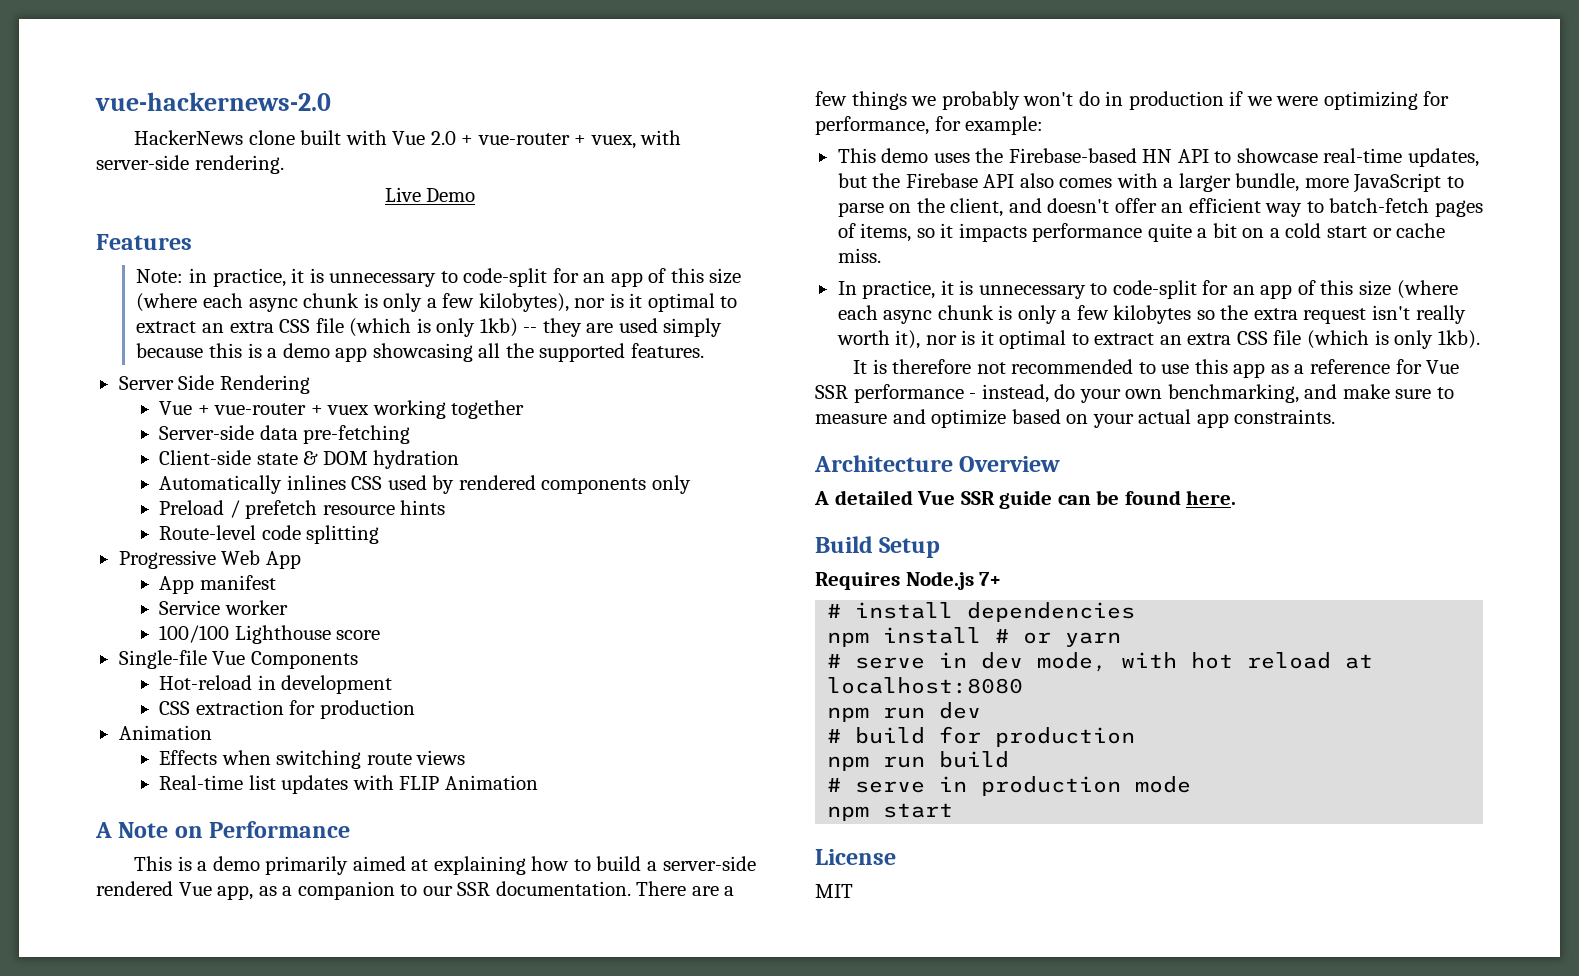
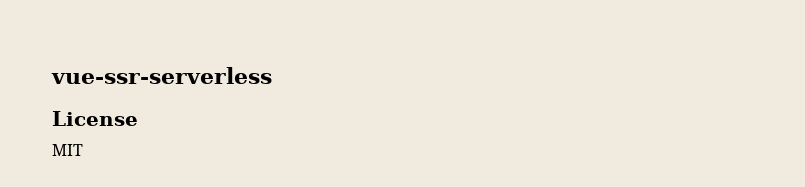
- vue-hackernews-2.0
- HackerNews clone built with Vue 2.0 + vue-router + vuex, with server-side rendering.
- Live Demo
- Features
- Note: in practice, it is unnecessary to code-split for an app of this size (where each async chunk is only a few kilobytes), nor is it optimal to extract an extra CSS file (which is only 1kb) -- they are used simply because this is a demo app showcasing all the supported features.
- Server Side Rendering
- Vue + vue-router + vuex working together
- Server-side data pre-fetching
- Client-side state & DOM hydration
- Automatically inlines CSS used by rendered components only
- Preload / prefetch resource hints
- Route-level code splitting
- Progressive Web App
- App manifest
- Service worker
- 100/100 Lighthouse score
- Single-file Vue Components
- Hot-reload in development
- CSS extraction for production
- Animation
- Effects when switching route views
- Real-time list updates with FLIP Animation
- A Note on Performance
- This is a demo primarily aimed at explaining how to build a server-side rendered Vue app, as a companion to our SSR documentation. There are a few things we probably won't do in production if we were optimizing for performance, for example:
- This demo uses the Firebase-based HN API to showcase real-time updates, but the Firebase API also comes with a larger bundle, more JavaScript to parse on the client, and doesn't offer an efficient way to batch-fetch pages of items, so it impacts performance quite a bit on a cold start or cache miss.
- In practice, it is unnecessary to code-split for an app of this size (where each async chunk is only a few kilobytes so the extra request isn't really worth it), nor is it optimal to extract an extra CSS file (which is only 1kb).
- It is therefore not recommended to use this app as a reference for Vue SSR performance - instead, do your own benchmarking, and make sure to measure and optimize based on your actual app constraints.
- Architecture Overview
- A detailed Vue SSR guide can be found here.
- Build Setup
- Requires Node.js 7+
- # install dependencies
- npm install # or yarn
- # serve in dev mode, with hot reload at localhost:8080
- npm run dev
- # build for production
- npm run build
- # serve in production mode
- npm start
+ vue-ssr-serverless

